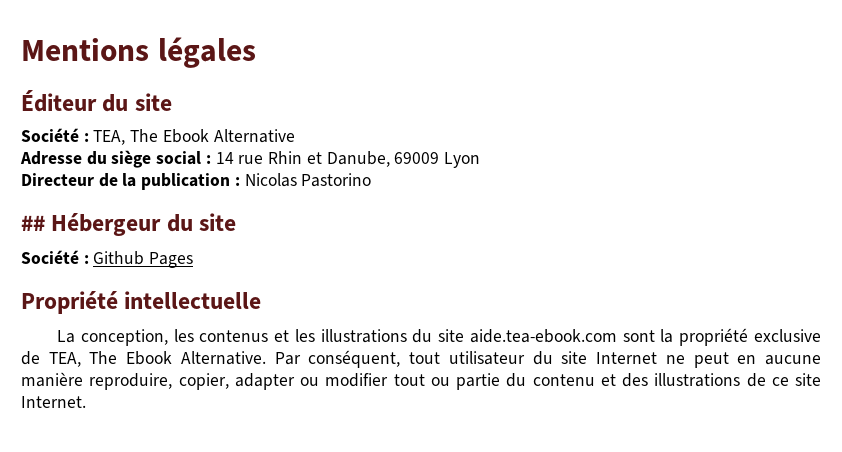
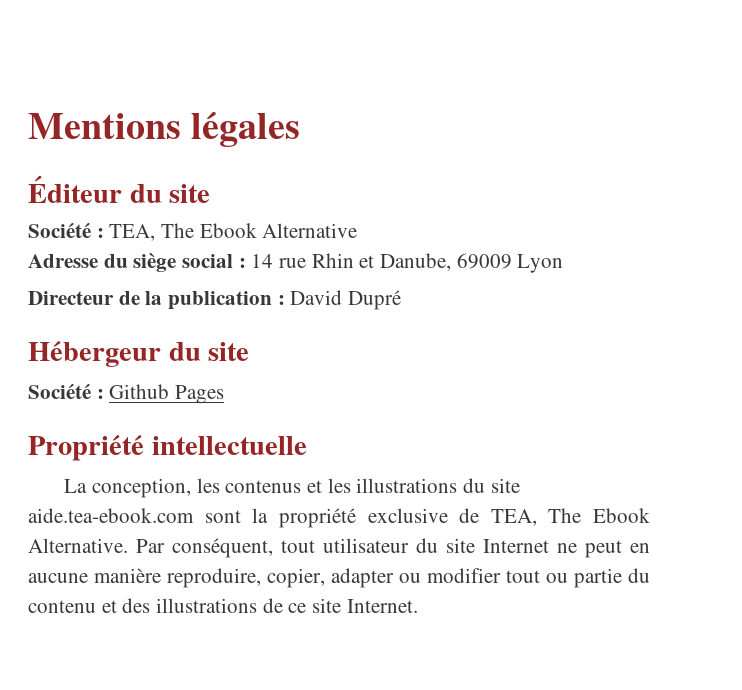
- Directeur de la publication : Nicolas Pastorino
- ## Hébergeur du site
+ Directeur de la publication : David Dupré
+ Hébergeur du site

